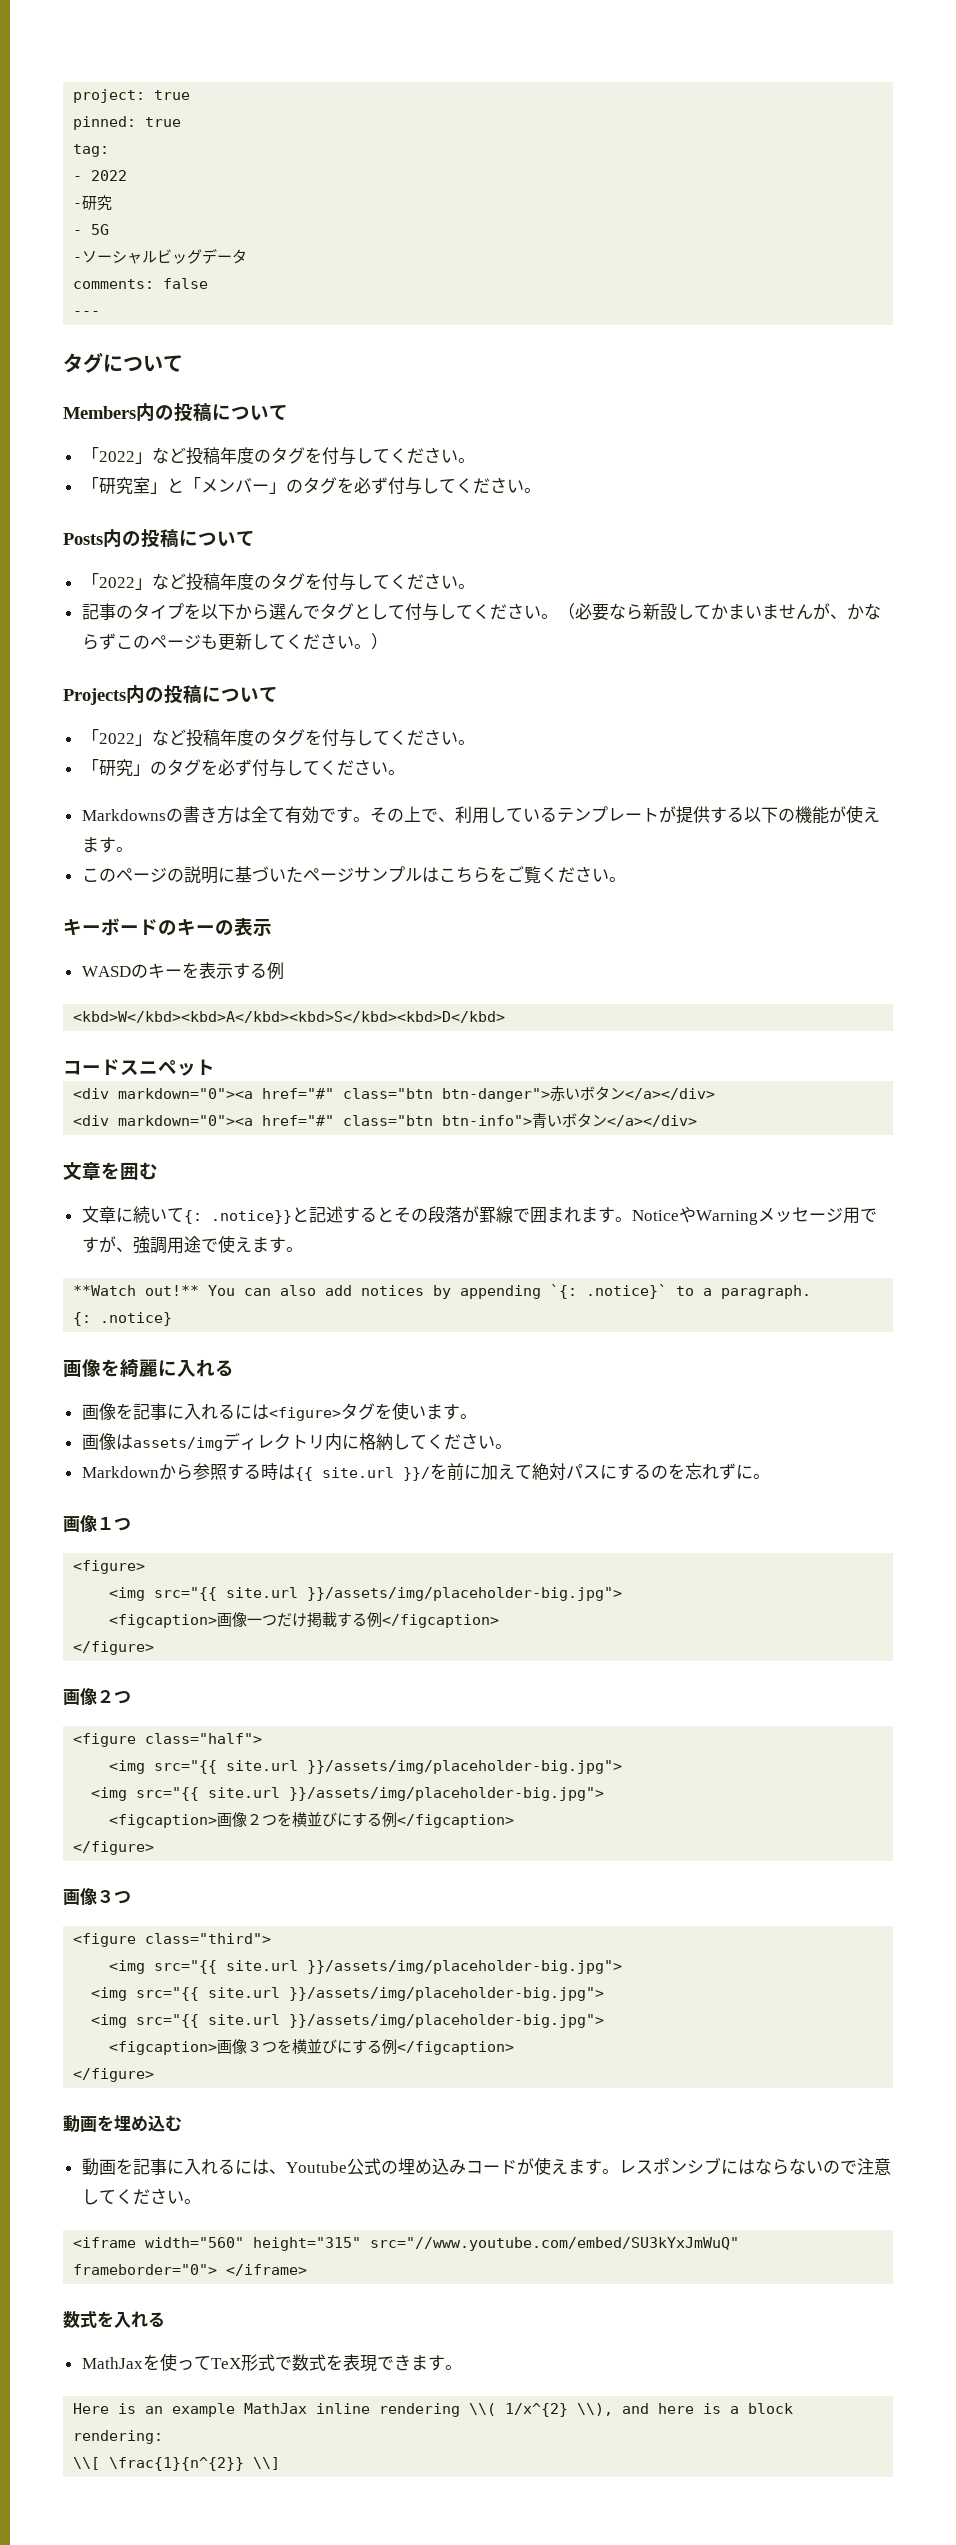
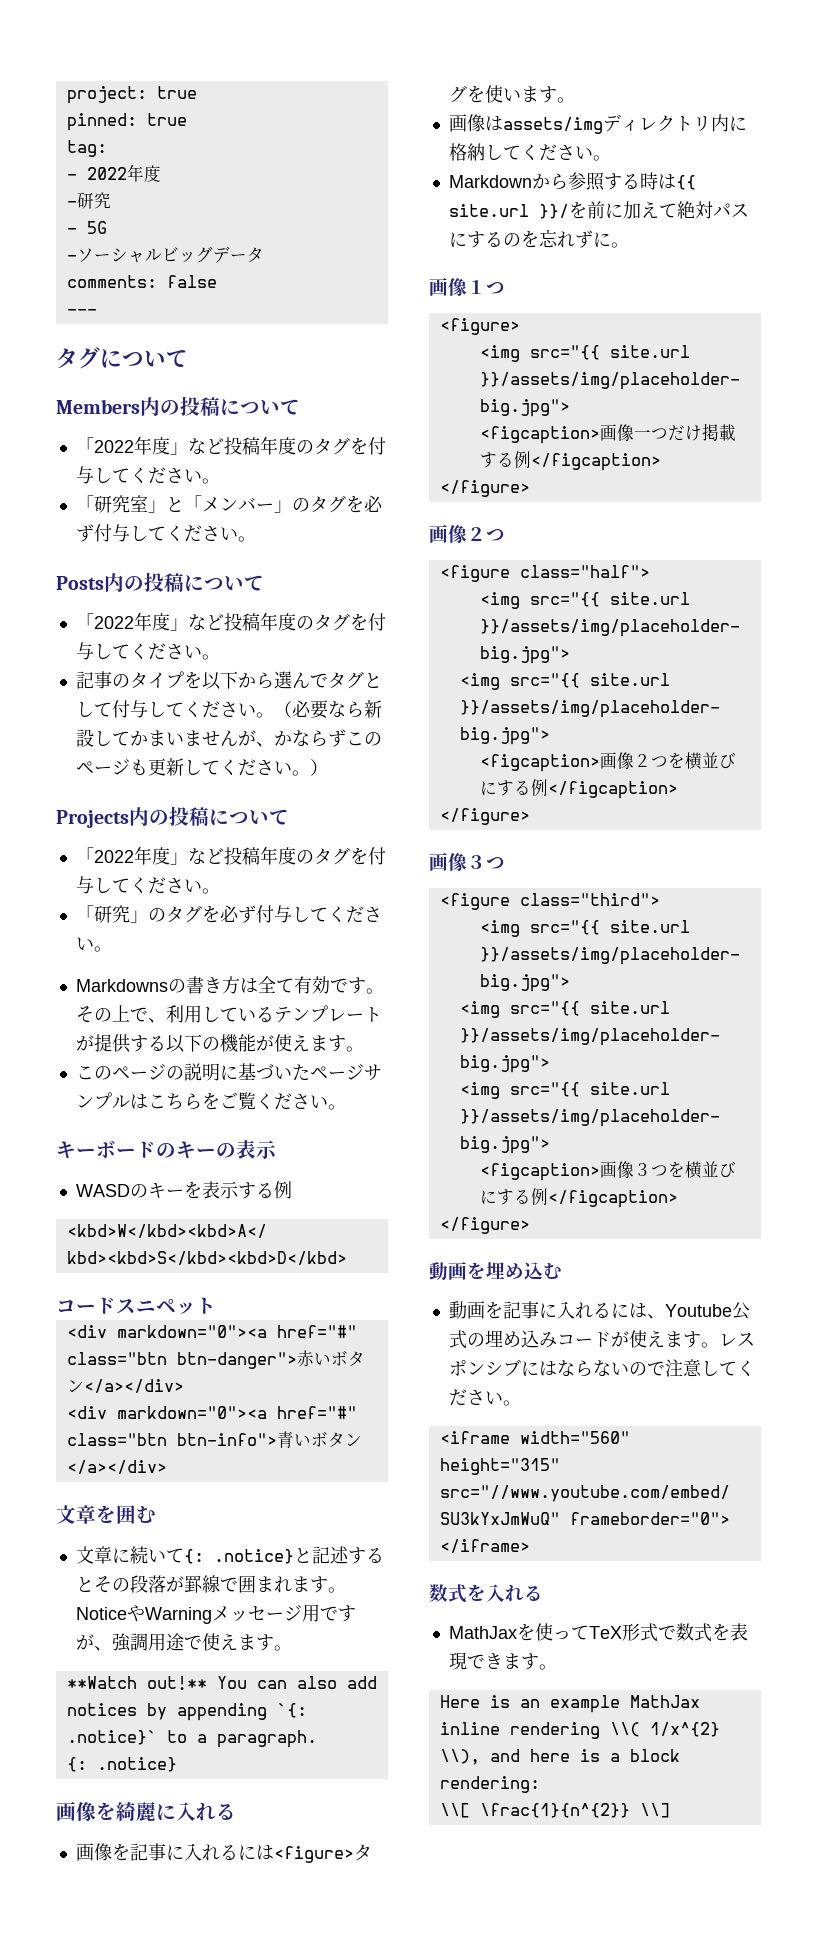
- - 2022
+ - 2022年度
  Members内の投稿について
- 「2022」など投稿年度のタグを付与してください。
+ 「2022年度」など投稿年度のタグを付与してください。
  Posts内の投稿について
- 「2022」など投稿年度のタグを付与してください。
+ 「2022年度」など投稿年度のタグを付与してください。
  Projects内の投稿について
- 「2022」など投稿年度のタグを付与してください。
+ 「2022年度」など投稿年度のタグを付与してください。
- 文章に続いて{: .notice}}と記述するとその段落が罫線で囲まれます。
+ 文章に続いて{: .notice}と記述するとその段落が罫線で囲まれます。

